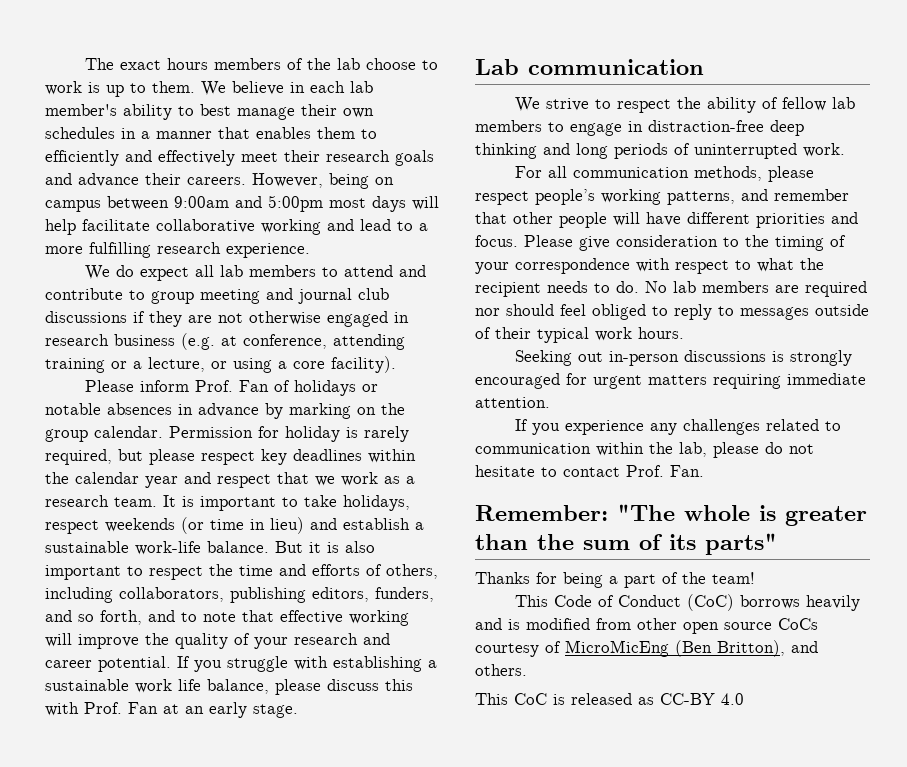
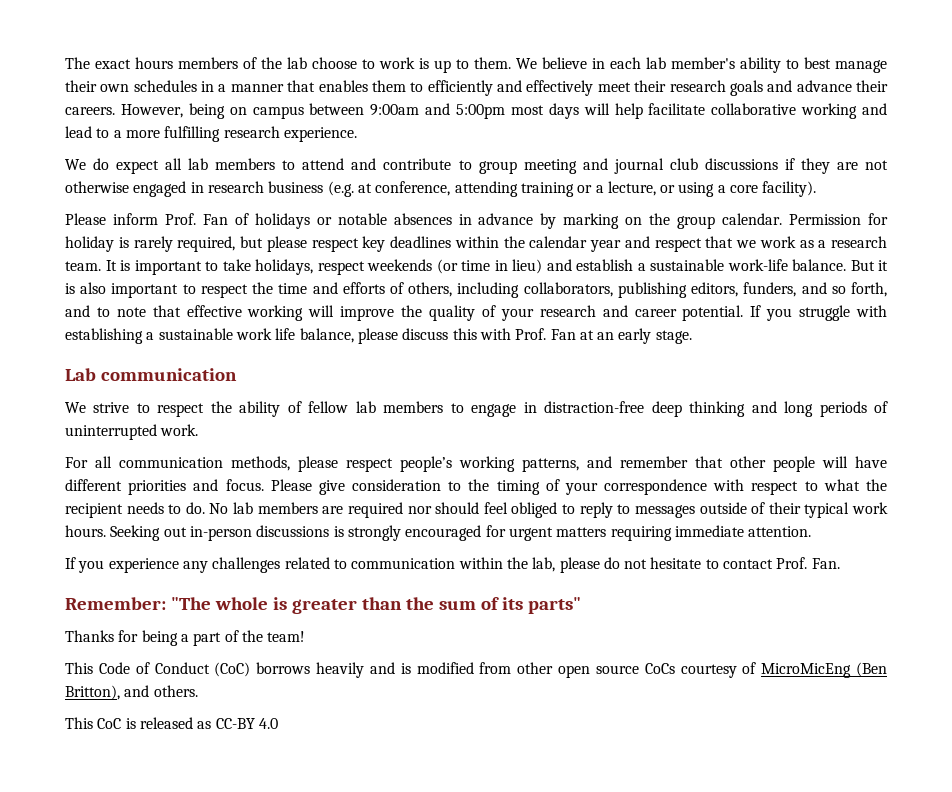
- No lab members are required nor should feel obliged to reply to messages outside of their typical work hours.
- Seeking out in-person discussions is strongly encouraged for urgent matters requiring immediate attention.
+ No lab members are required nor should feel obliged to reply to messages outside of their typical work hours. Seeking out in-person discussions is strongly encouraged for urgent matters requiring immediate attention.

